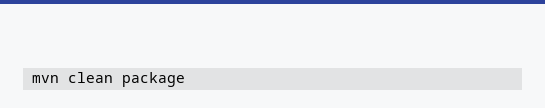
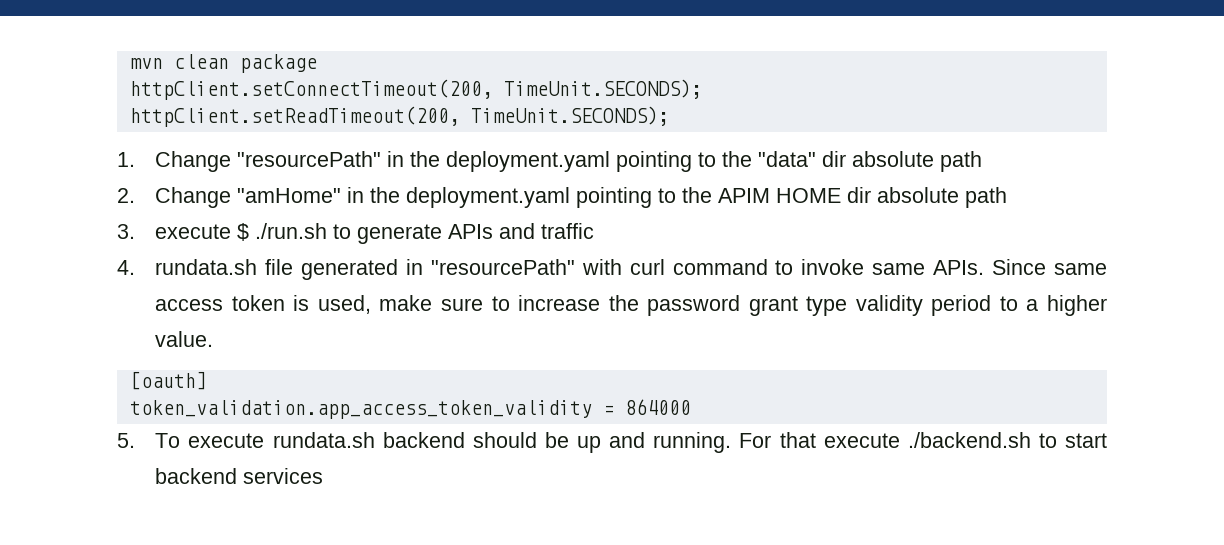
+ httpClient.setConnectTimeout(200, TimeUnit.SECONDS);
+ httpClient.setReadTimeout(200, TimeUnit.SECONDS);
+ 1. Change "resourcePath" in the deployment.yaml pointing to the "data" dir absolute path
+ 2. Change "amHome" in the deployment.yaml pointing to the APIM HOME dir absolute path
+ 3. execute $ ./run.sh to generate APIs and traffic
+ 4. rundata.sh file generated in "resourcePath" with curl command to invoke same APIs. Since same access token is used, make sure to increase the password grant type validity period to a higher value.
+ [oauth]
+ token_validation.app_access_token_validity = 864000
+ 5. To execute rundata.sh backend should be up and running. For that execute ./backend.sh to start backend services

